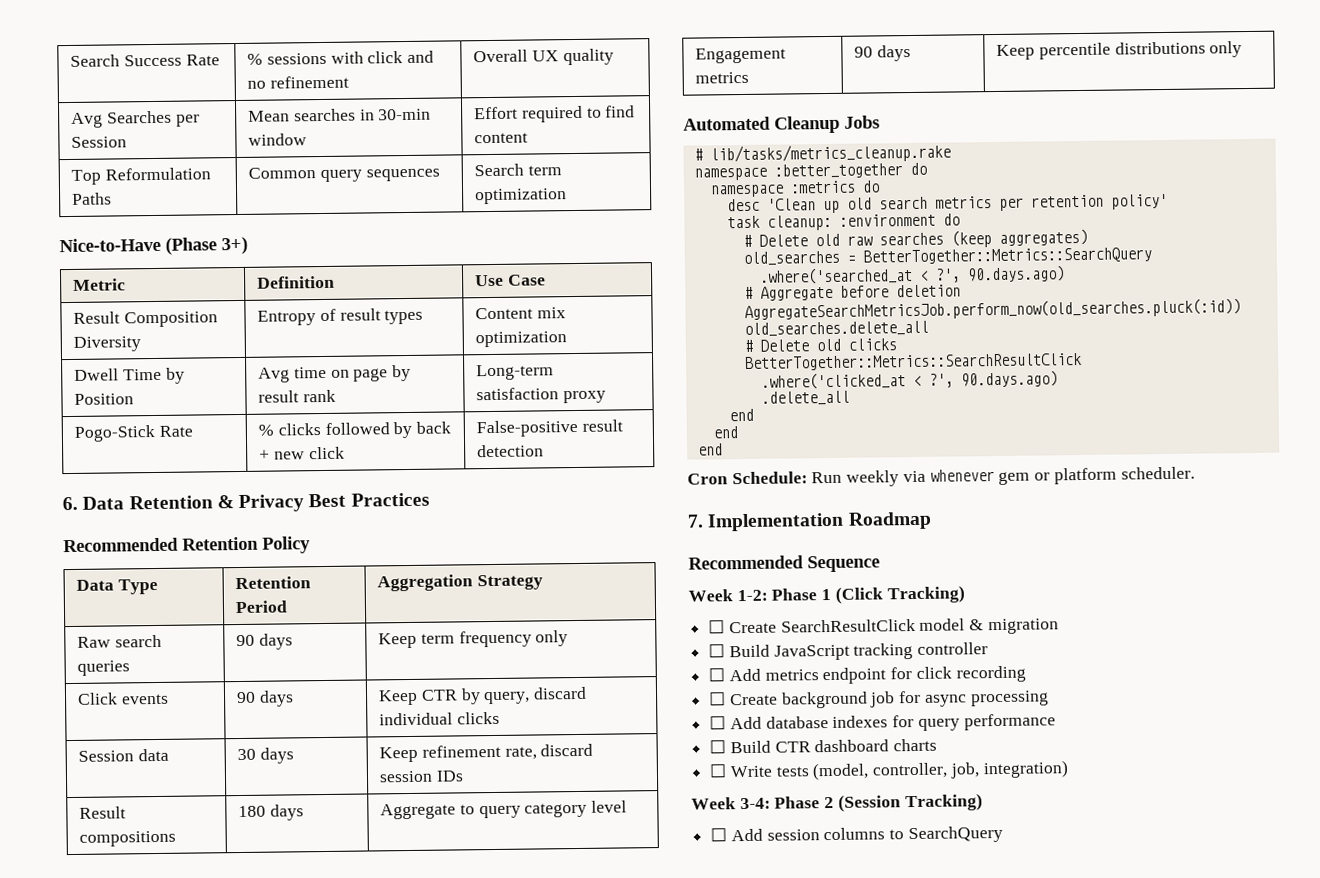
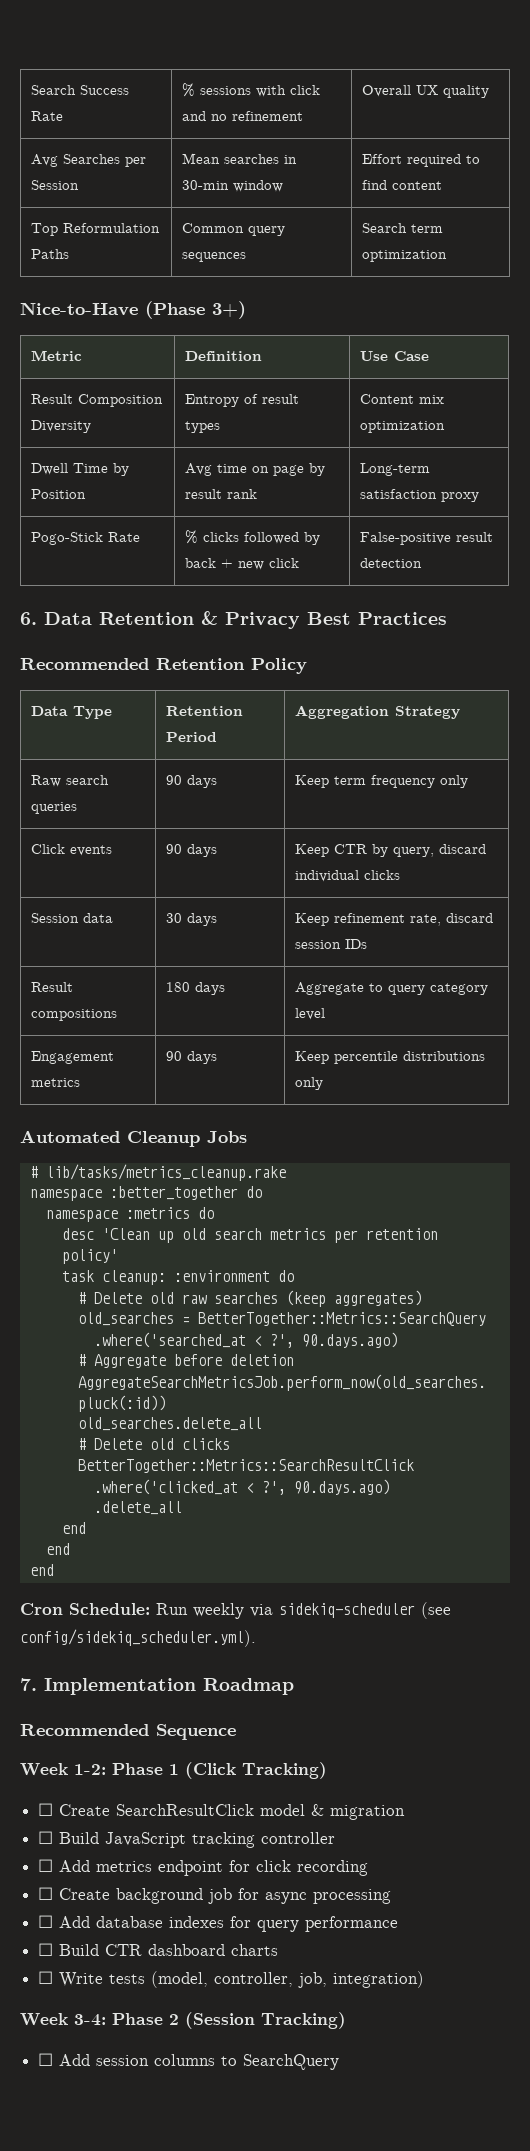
- Cron Schedule: Run weekly via whenever gem or platform scheduler.
+ Cron Schedule: Run weekly via sidekiq-scheduler (see config/sidekiq_scheduler.yml).

